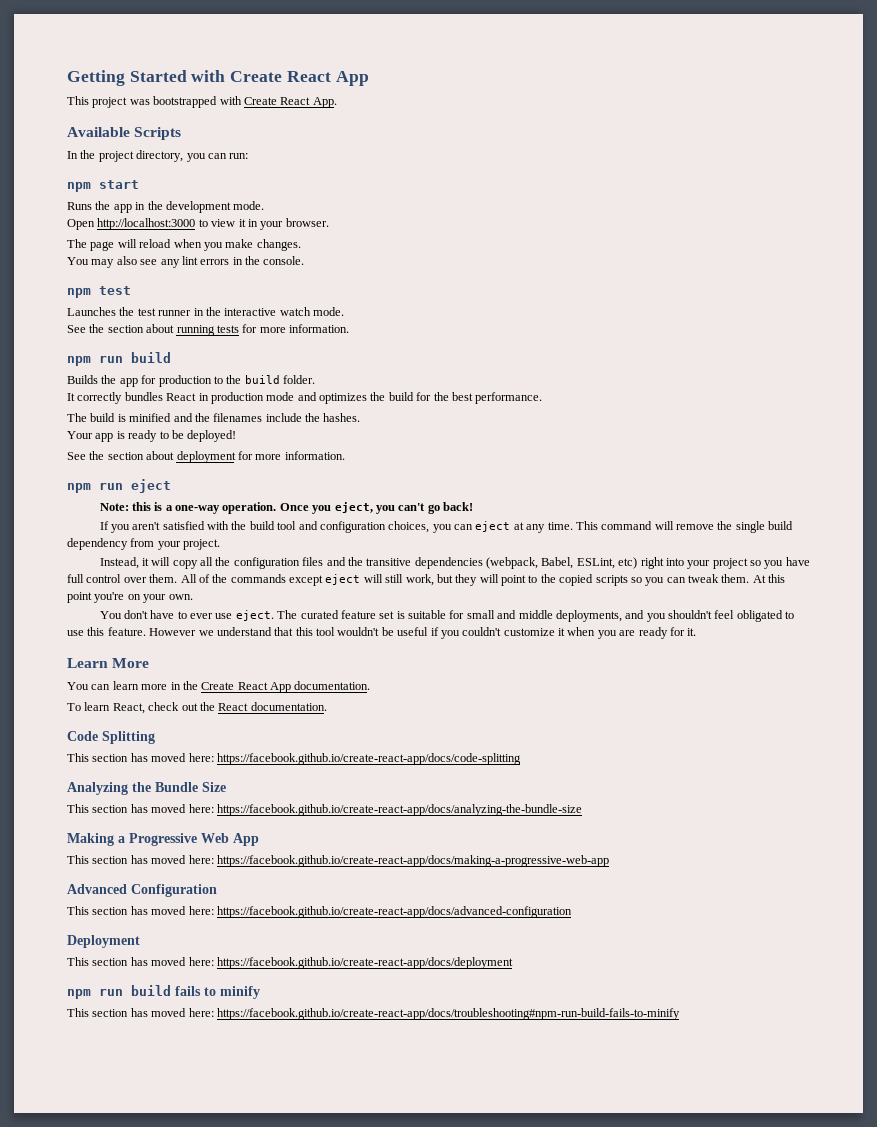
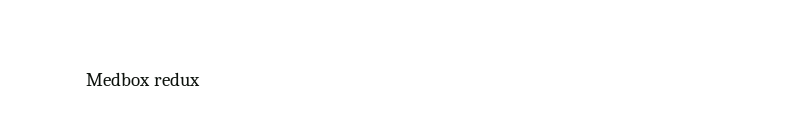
- Getting Started with Create React App
- This project was bootstrapped with Create React App.
- Available Scripts
- In the project directory, you can run:
- npm start
- Runs the app in the development mode.
- Open http://localhost:3000 to view it in your browser.
- The page will reload when you make changes.
- You may also see any lint errors in the console.
- npm test
- Launches the test runner in the interactive watch mode.
- See the section about running tests for more information.
- npm run build
- Builds the app for production to the build folder.
- It correctly bundles React in production mode and optimizes the build for the best performance.
- The build is minified and the filenames include the hashes.
- Your app is ready to be deployed!
- See the section about deployment for more information.
- npm run eject
- Note: this is a one-way operation. Once you eject, you can't go back!
- If you aren't satisfied with the build tool and configuration choices, you can eject at any time. This command will remove the single build dependency from your project.
- Instead, it will copy all the configuration files and the transitive dependencies (webpack, Babel, ESLint, etc) right into your project so you have full control over them. All of the commands except eject will still work, but they will point to the copied scripts so you can tweak them. At this point you're on your own.
- You don't have to ever use eject. The curated feature set is suitable for small and middle deployments, and you shouldn't feel obligated to use this feature. However we understand that this tool wouldn't be useful if you couldn't customize it when you are ready for it.
- Learn More
- You can learn more in the Create React App documentation.
- To learn React, check out the React documentation.
- Code Splitting
- This section has moved here: https://facebook.github.io/create-react-app/docs/code-splitting
- Analyzing the Bundle Size
- This section has moved here: https://facebook.github.io/create-react-app/docs/analyzing-the-bundle-size
- Making a Progressive Web App
- This section has moved here: https://facebook.github.io/create-react-app/docs/making-a-progressive-web-app
- Advanced Configuration
- This section has moved here: https://facebook.github.io/create-react-app/docs/advanced-configuration
- Deployment
- This section has moved here: https://facebook.github.io/create-react-app/docs/deployment
- npm run build fails to minify
- This section has moved here: https://facebook.github.io/create-react-app/docs/troubleshooting#npm-run-build-fails-to-minify
+ Medbox redux

